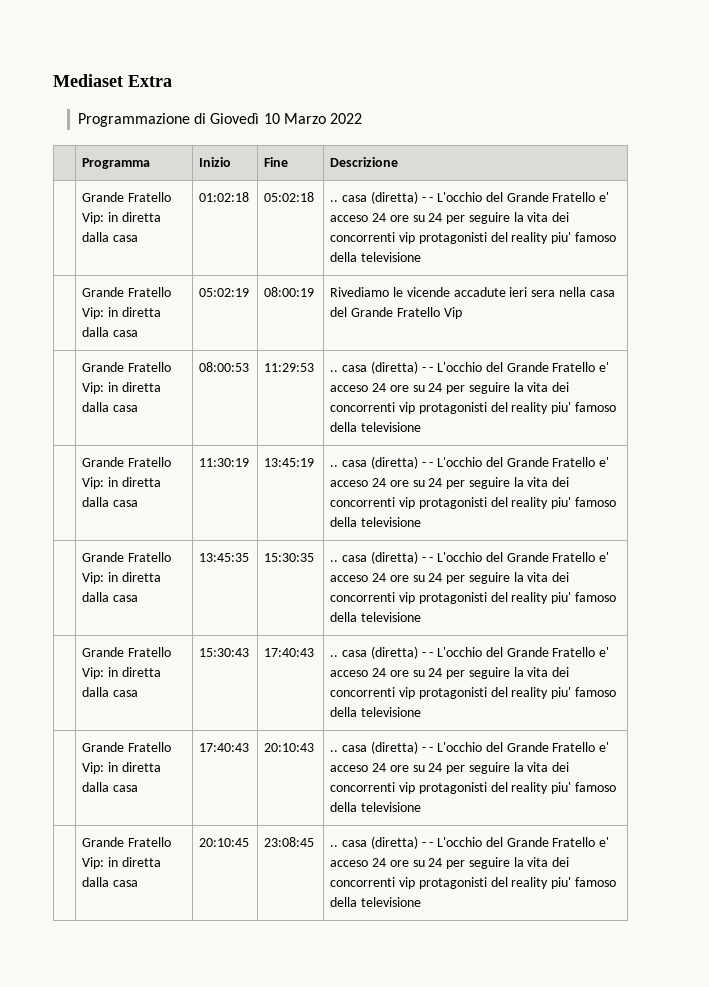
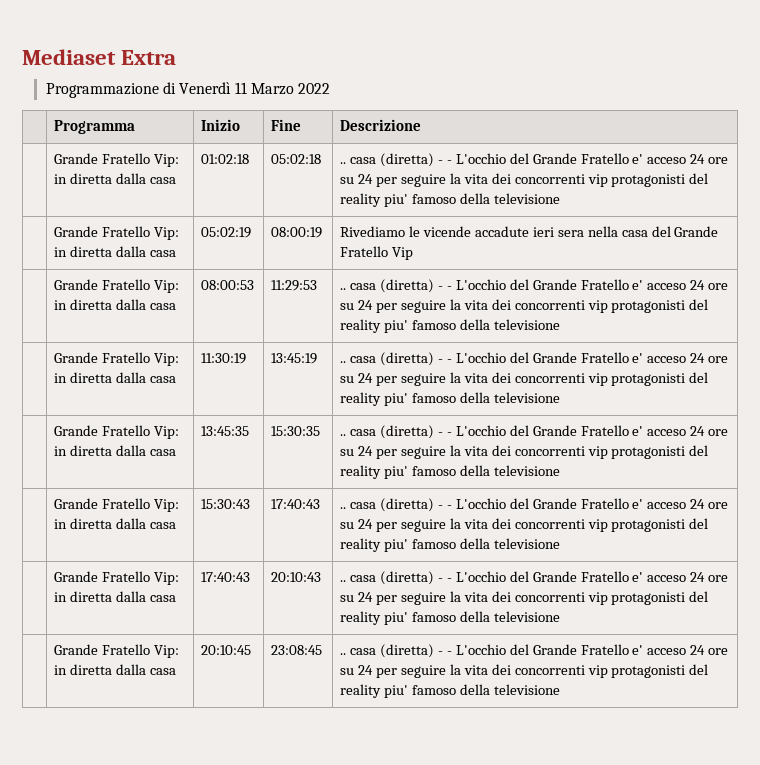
- Programmazione di Giovedì 10 Marzo 2022
+ Programmazione di Venerdì 11 Marzo 2022

